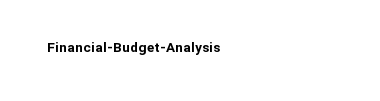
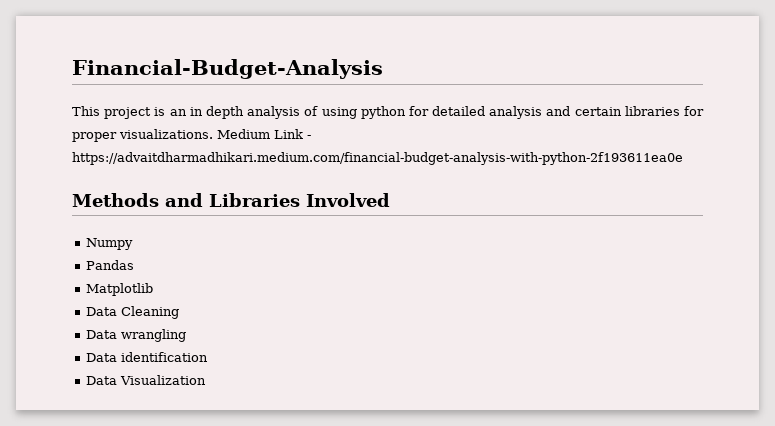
+ This project is an in depth analysis of using python for detailed analysis and certain libraries for proper visualizations. Medium Link - https://advaitdharmadhikari.medium.com/financial-budget-analysis-with-python-2f193611ea0e
+ Methods and Libraries Involved
+ Numpy
+ Pandas
+ Matplotlib
+ Data Cleaning
+ Data wrangling
+ Data identification
+ Data Visualization

